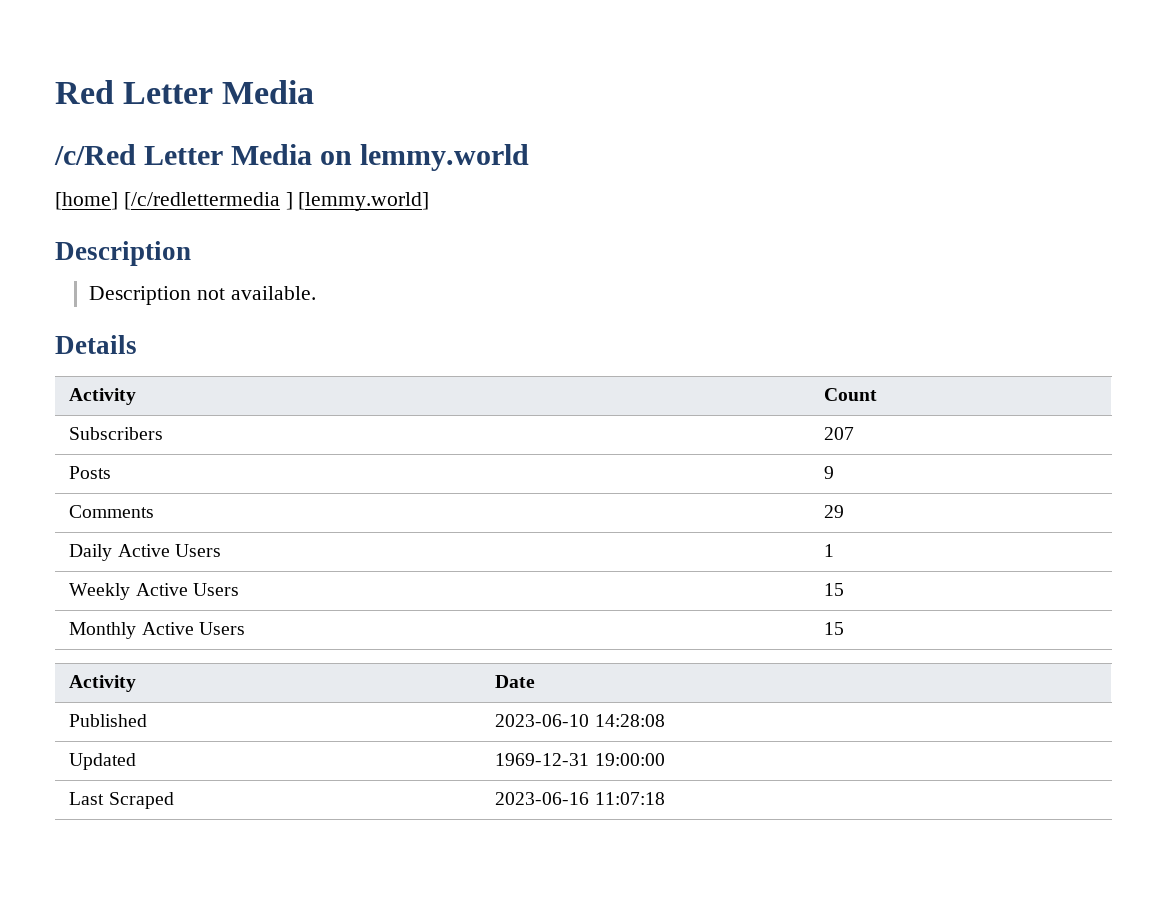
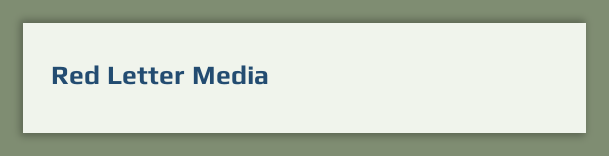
- /c/Red Letter Media on lemmy.world
- [home] [/c/redlettermedia ] [lemmy.world]
- Description
- Description not available.
- Details
- Activity | Count
- Subscribers | 207
- Posts | 9
- Comments | 29
- Daily Active Users | 1
- Weekly Active Users | 15
- Monthly Active Users | 15
- Activity | Date
- Published | 2023-06-10 14:28:08
- Updated | 1969-12-31 19:00:00
- Last Scraped | 2023-06-16 11:07:18

